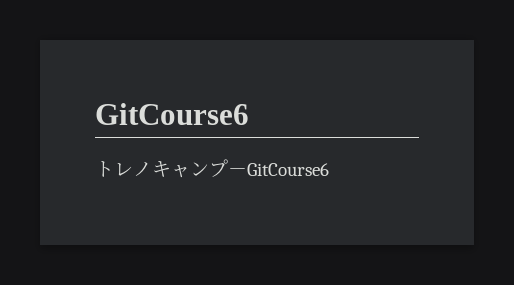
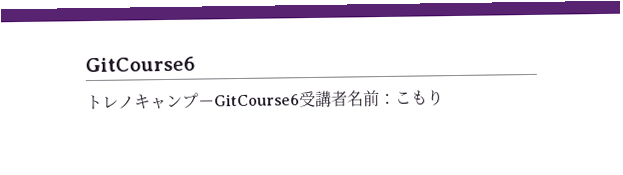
- トレノキャンプ－GitCourse6
+ トレノキャンプ－GitCourse6受講者名前：こもり

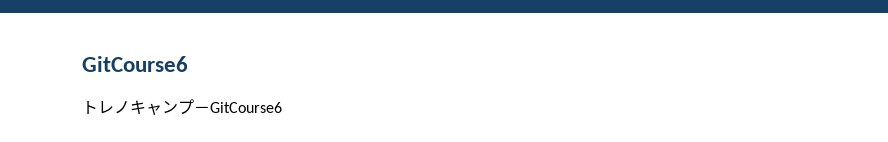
- トレノキャンプ－GitCourse6受講者名前：こもり
+ トレノキャンプ－GitCourse6

